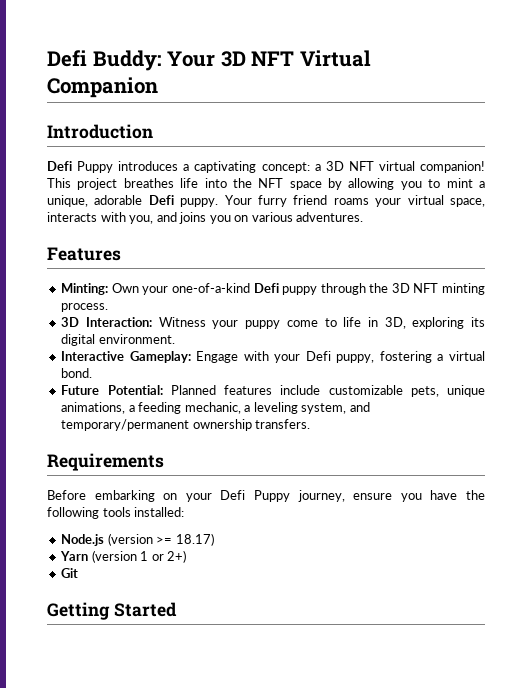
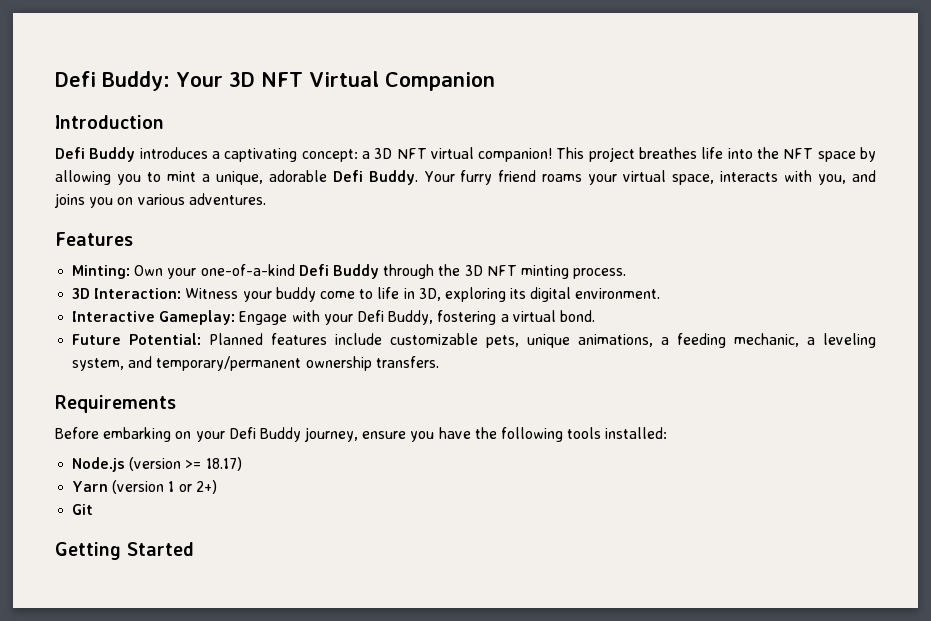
- Defi Puppy introduces a captivating concept: a 3D NFT virtual companion!
+ Defi Buddy introduces a captivating concept: a 3D NFT virtual companion!
- This project breathes life into the NFT space by allowing you to mint a unique, adorable Defi puppy.
+ This project breathes life into the NFT space by allowing you to mint a unique, adorable Defi Buddy.
- Minting: Own your one-of-a-kind Defi puppy through the 3D NFT minting process.
+ Minting: Own your one-of-a-kind Defi Buddy through the 3D NFT minting process.
- 3D Interaction: Witness your puppy come to life in 3D, exploring its digital environment.
+ 3D Interaction: Witness your buddy come to life in 3D, exploring its digital environment.
- Interactive Gameplay: Engage with your Defi puppy, fostering a virtual bond.
+ Interactive Gameplay: Engage with your Defi Buddy, fostering a virtual bond.
- Before embarking on your Defi Puppy journey, ensure you have the following tools installed:
+ Before embarking on your Defi Buddy journey, ensure you have the following tools installed:

